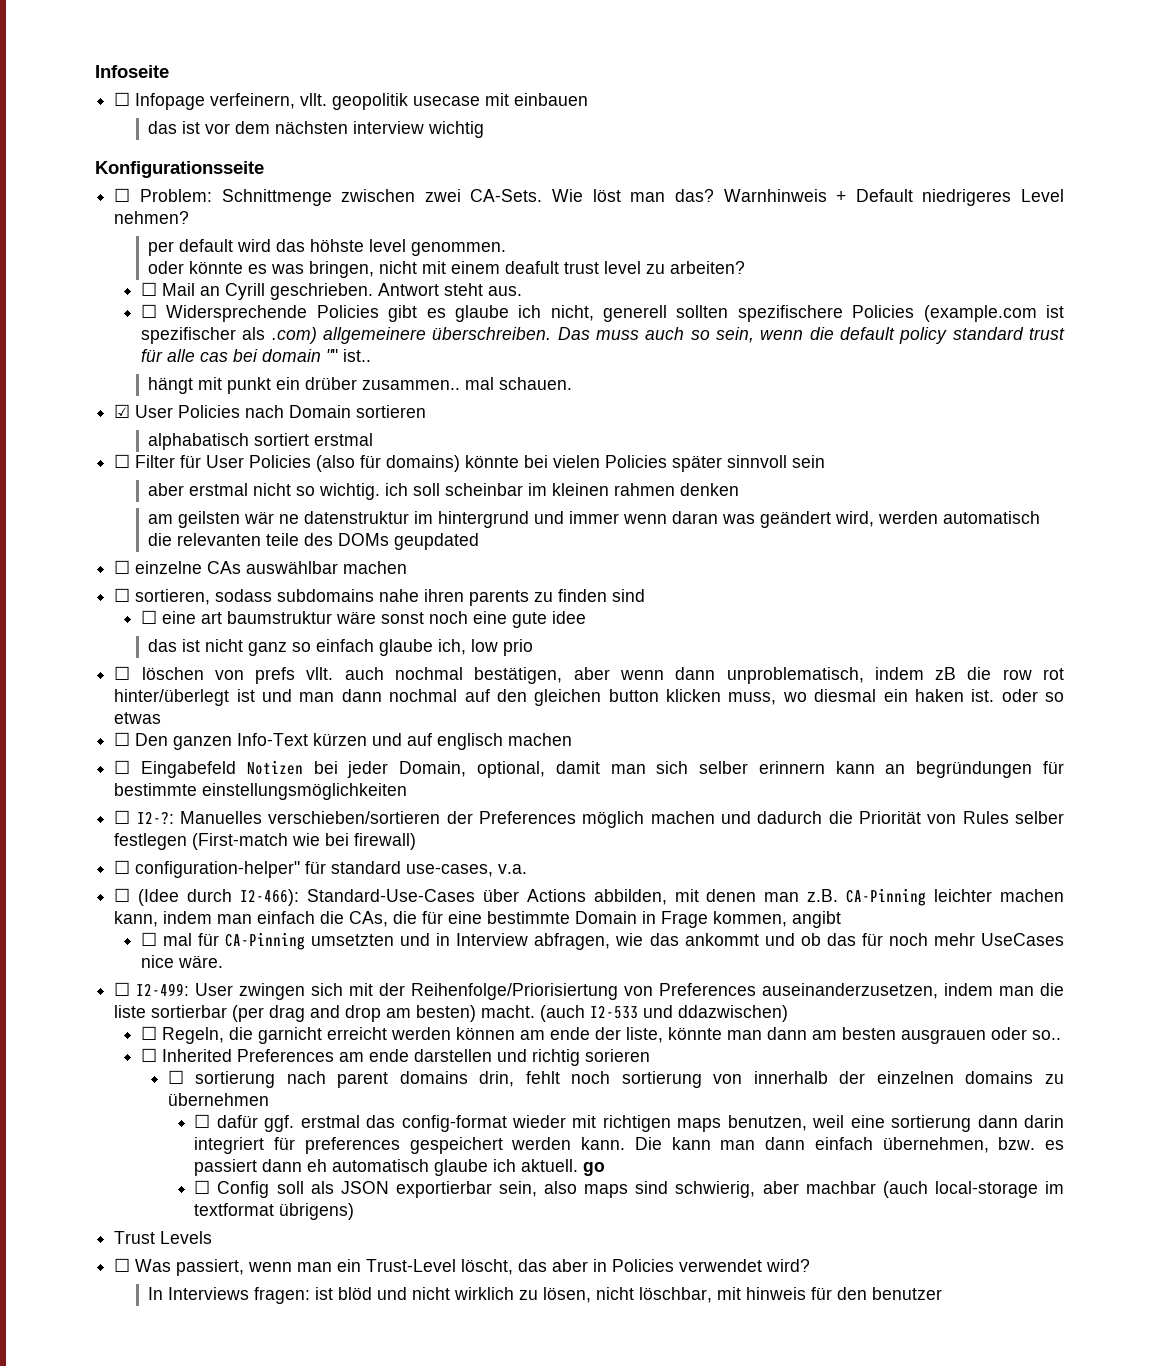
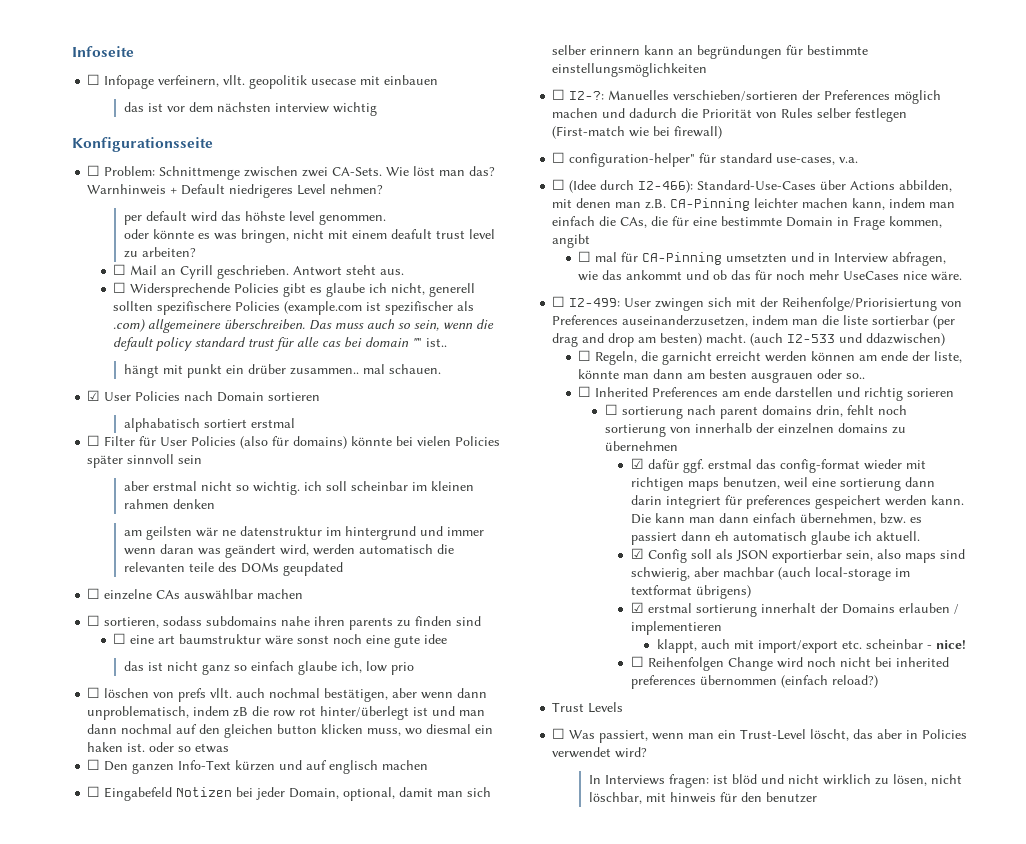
- ☐ dafür ggf. erstmal das config-format wieder mit richtigen maps benutzen, weil eine sortierung dann darin integriert für preferences gespeichert werden kann.
+ ☑ dafür ggf. erstmal das config-format wieder mit richtigen maps benutzen, weil eine sortierung dann darin integriert für preferences gespeichert werden kann.
- Die kann man dann einfach übernehmen, bzw. es passiert dann eh automatisch glaube ich aktuell. go
- ☐ Config soll als JSON exportierbar sein, also maps sind schwierig, aber machbar (auch local-storage im textformat übrigens)
+ Die kann man dann einfach übernehmen, bzw. es passiert dann eh automatisch glaube ich aktuell.
+ ☑ Config soll als JSON exportierbar sein, also maps sind schwierig, aber machbar (auch local-storage im textformat übrigens)
+ ☑ erstmal sortierung innerhalt der Domains erlauben / implementieren
+ klappt, auch mit import/export etc. scheinbar - nice!
+ ☐ Reihenfolgen Change wird noch nicht bei inherited preferences übernommen (einfach reload?)

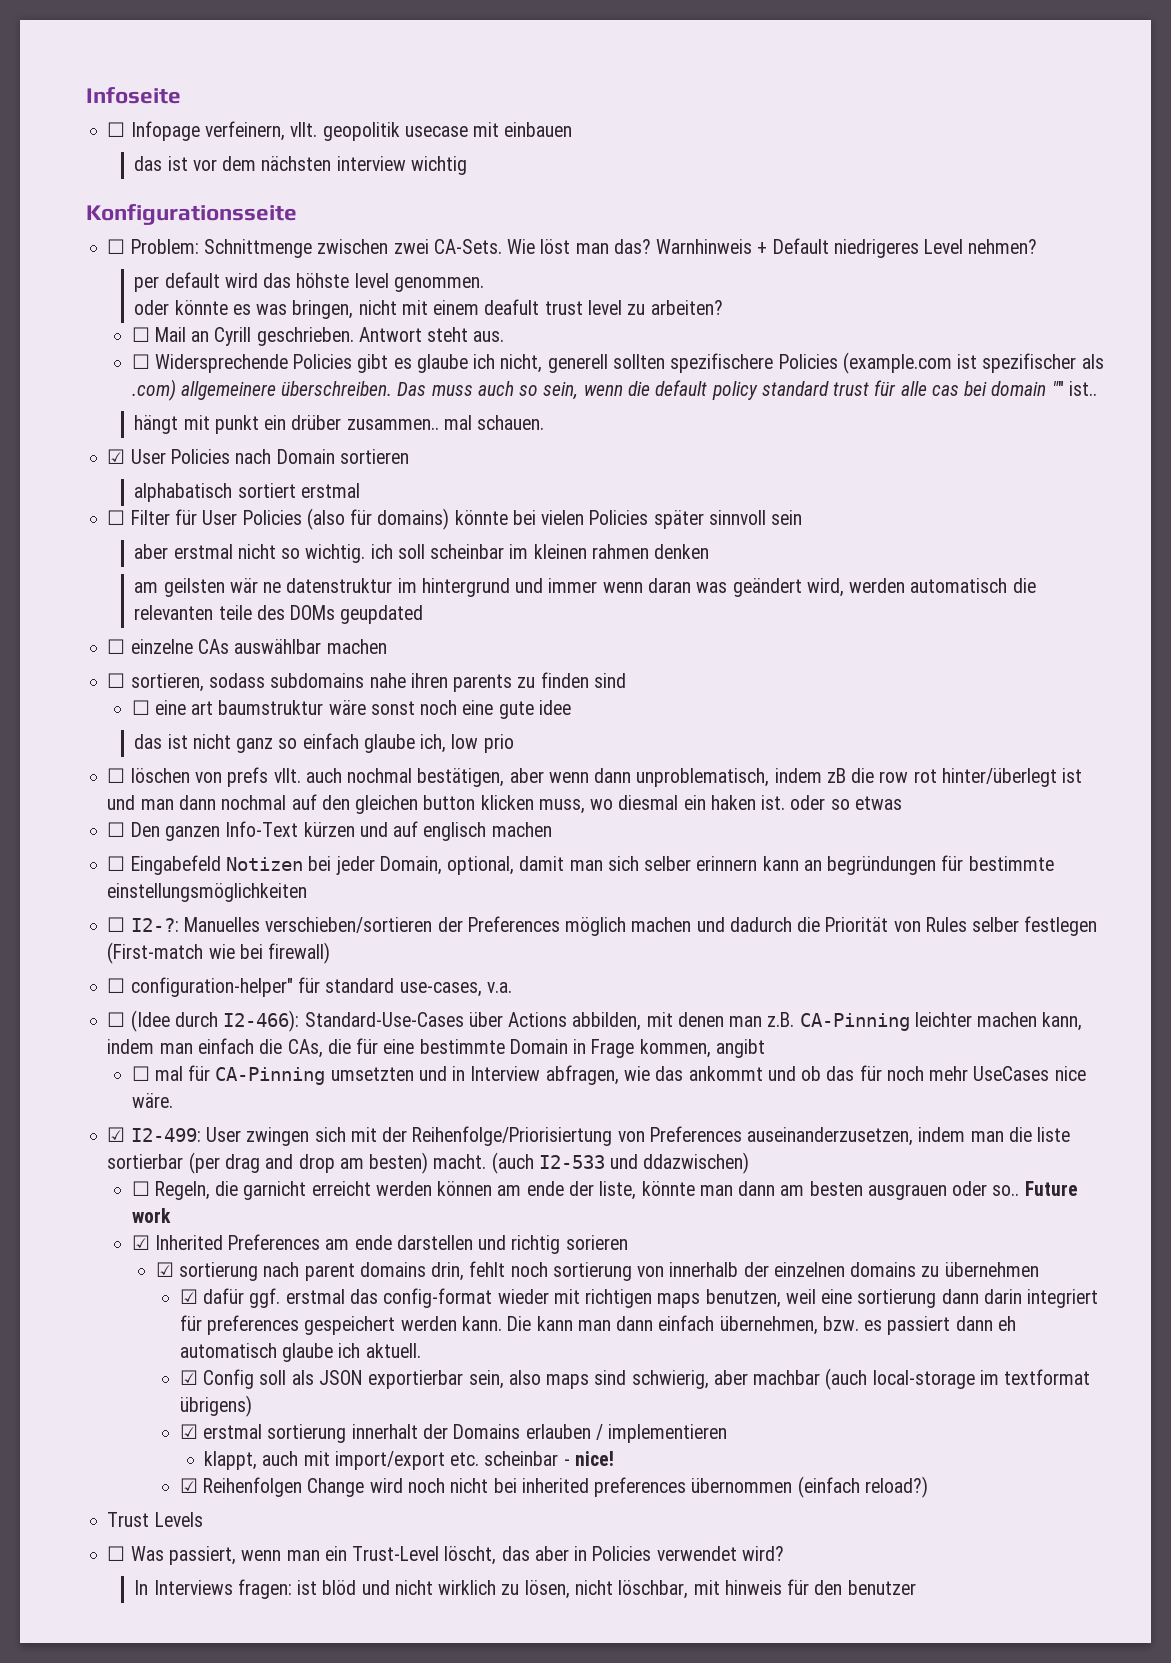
- ☐ I2-499: User zwingen sich mit der Reihenfolge/Priorisiertung von Preferences auseinanderzusetzen, indem man die liste sortierbar (per drag and drop am besten) macht.
+ ☑ I2-499: User zwingen sich mit der Reihenfolge/Priorisiertung von Preferences auseinanderzusetzen, indem man die liste sortierbar (per drag and drop am besten) macht.
- ☐ Regeln, die garnicht erreicht werden können am ende der liste, könnte man dann am besten ausgrauen oder so..
- ☐ Inherited Preferences am ende darstellen und richtig sorieren
+ ☐ Regeln, die garnicht erreicht werden können am ende der liste, könnte man dann am besten ausgrauen oder so.. Future work
+ ☑ Inherited Preferences am ende darstellen und richtig sorieren
- ☐ sortierung nach parent domains drin, fehlt noch sortierung von innerhalb der einzelnen domains zu übernehmen
+ ☑ sortierung nach parent domains drin, fehlt noch sortierung von innerhalb der einzelnen domains zu übernehmen
- ☐ Reihenfolgen Change wird noch nicht bei inherited preferences übernommen (einfach reload?)
+ ☑ Reihenfolgen Change wird noch nicht bei inherited preferences übernommen (einfach reload?)

